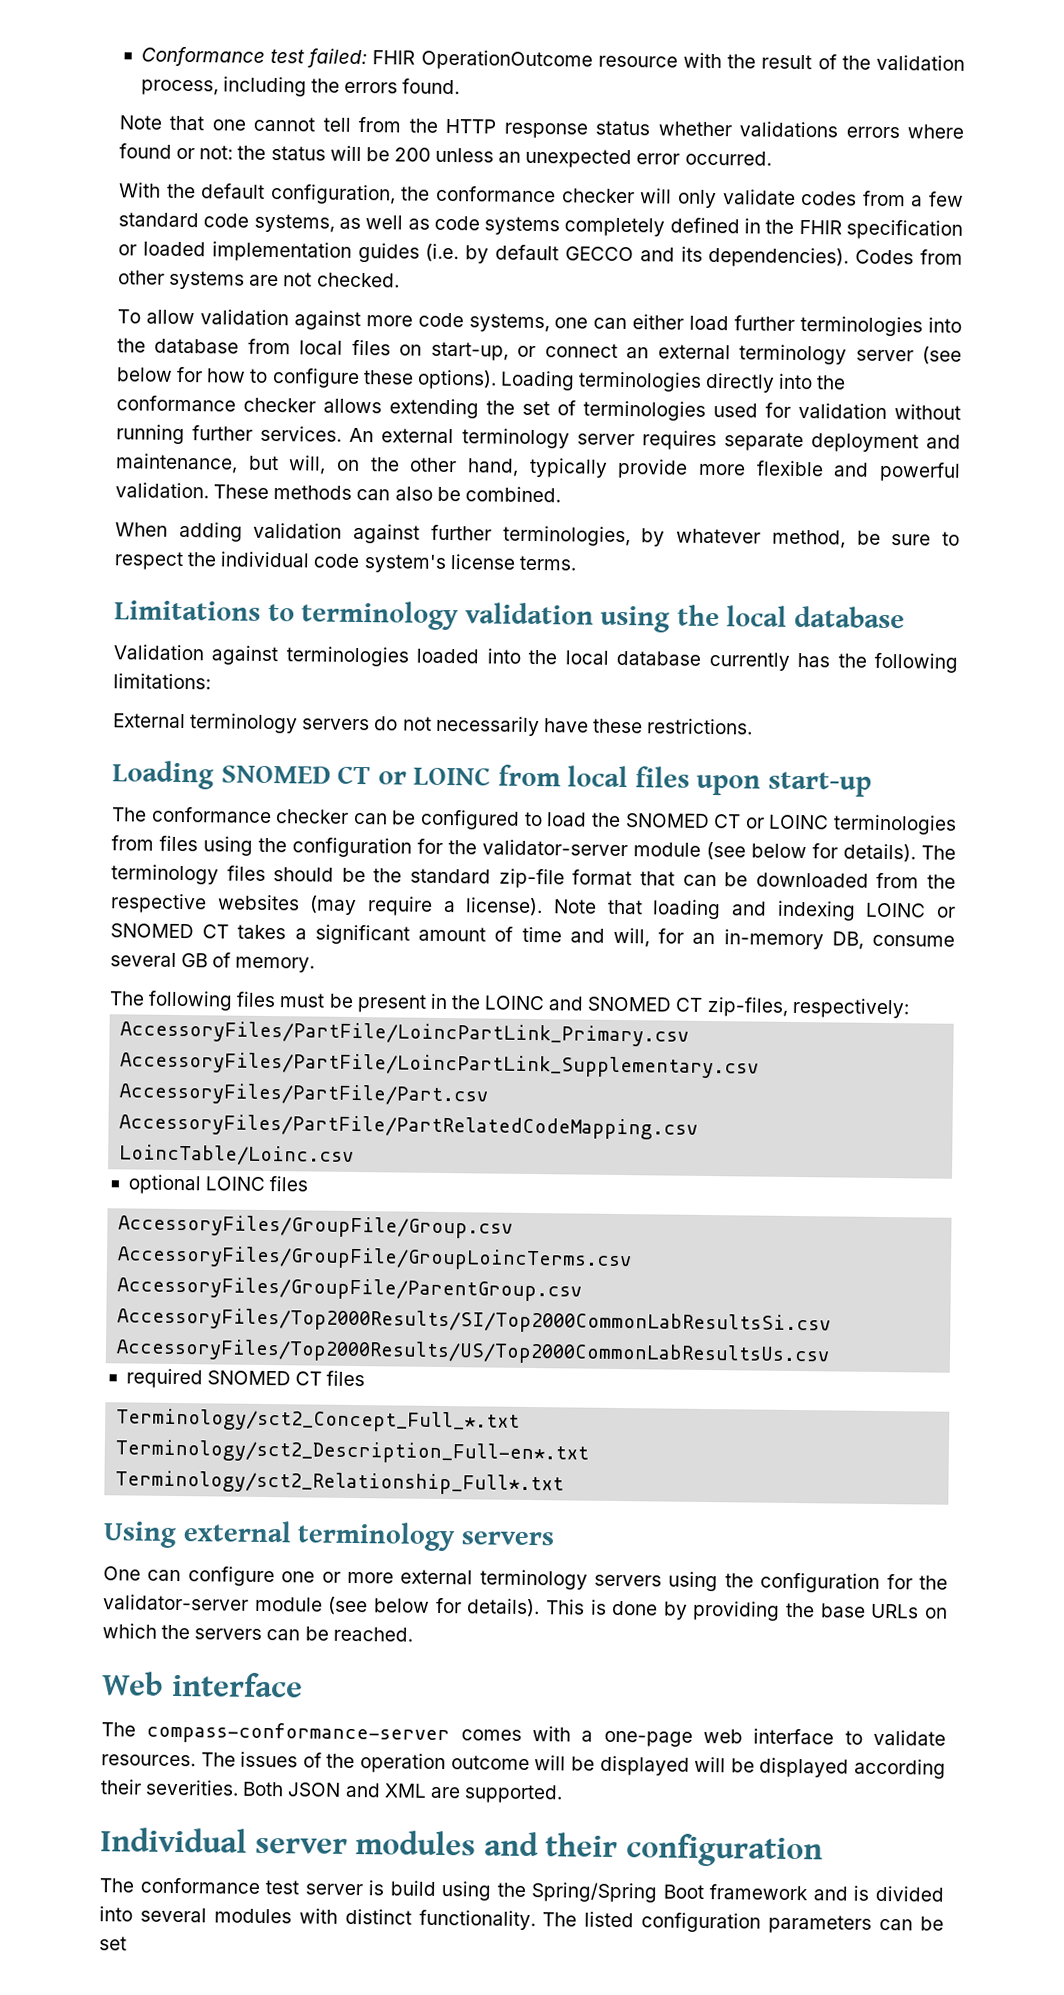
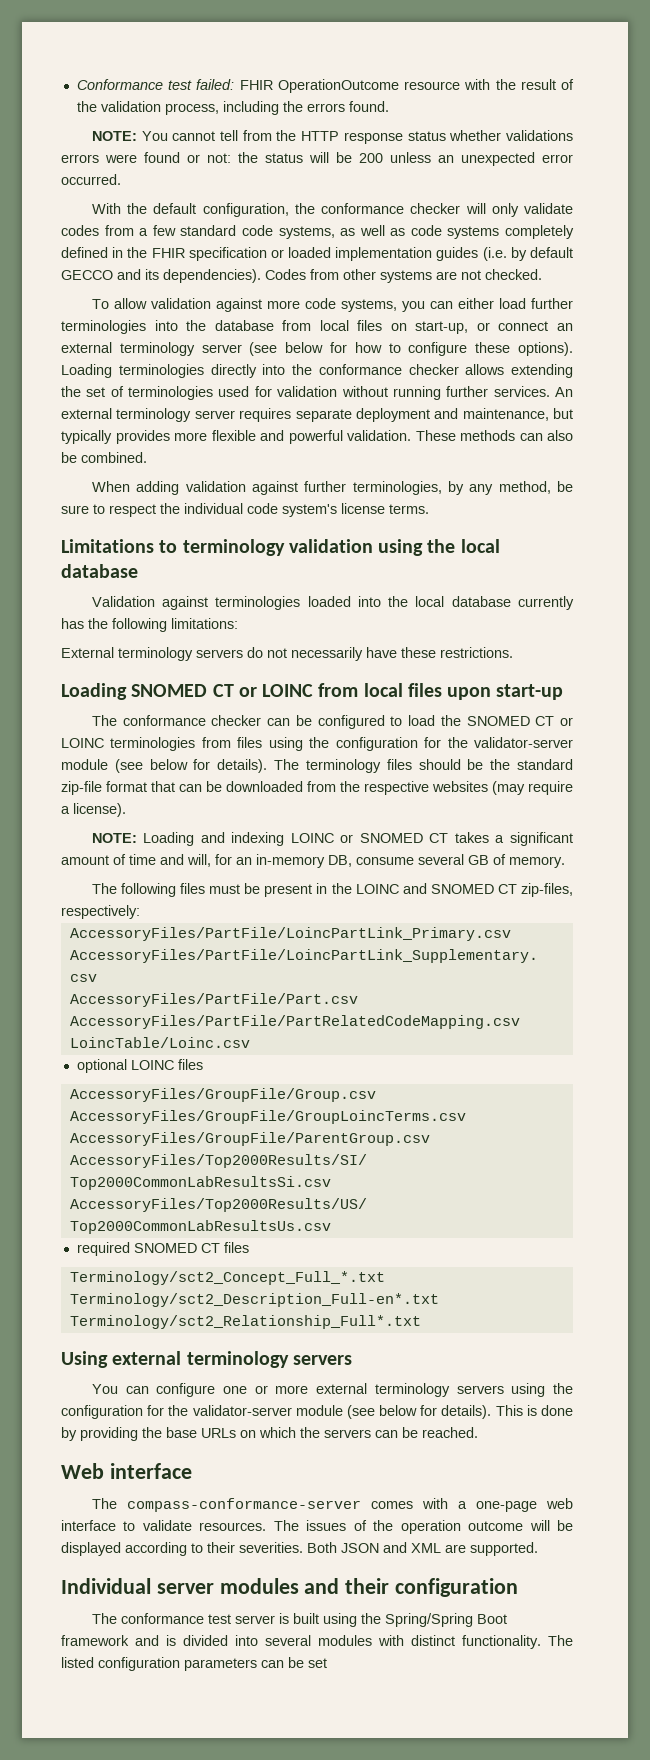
- Note that one cannot tell from the HTTP response status whether validations errors where found or not: the status will be 200 unless an unexpected error occurred.
+ NOTE: You cannot tell from the HTTP response status whether validations errors were found or not: the status will be 200 unless an unexpected error occurred.
- To allow validation against more code systems, one can either load further terminologies into the database from local files on start-up, or connect an external terminology server (see below for how to configure these options).
+ To allow validation against more code systems, you can either load further terminologies into the database from local files on start-up, or connect an external terminology server (see below for how to configure these options).
- An external terminology server requires separate deployment and maintenance, but will, on the other hand, typically provide more flexible and powerful validation.
+ An external terminology server requires separate deployment and maintenance, but typically provides more flexible and powerful validation.
- When adding validation against further terminologies, by whatever method, be sure to respect the individual code system's license terms.
+ When adding validation against further terminologies, by any method, be sure to respect the individual code system's license terms.
- The terminology files should be the standard zip-file format that can be downloaded from the respective websites (may require a license). Note that loading and indexing LOINC or SNOMED CT takes a significant amount of time and will, for an in-memory DB, consume several GB of memory.
+ The terminology files should be the standard zip-file format that can be downloaded from the respective websites (may require a license).
+ NOTE: Loading and indexing LOINC or SNOMED CT takes a significant amount of time and will, for an in-memory DB, consume several GB of memory.
- One can configure one or more external terminology servers using the configuration for the validator-server module (see below for details).
+ You can configure one or more external terminology servers using the configuration for the validator-server module (see below for details).
- The issues of the operation outcome will be displayed will be displayed according their severities.
+ The issues of the operation outcome will be displayed according to their severities.
- The conformance test server is build using the Spring/Spring Boot framework and is divided into several modules with distinct functionality.
+ The conformance test server is built using the Spring/Spring Boot framework and is divided into several modules with distinct functionality.

